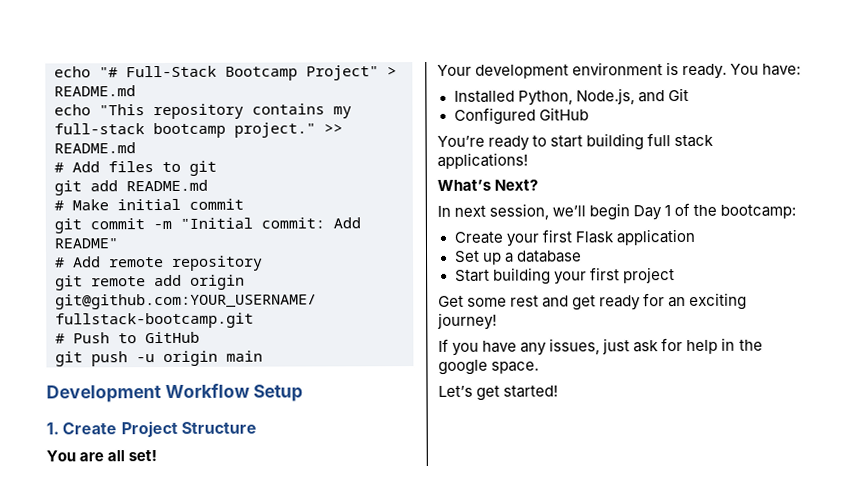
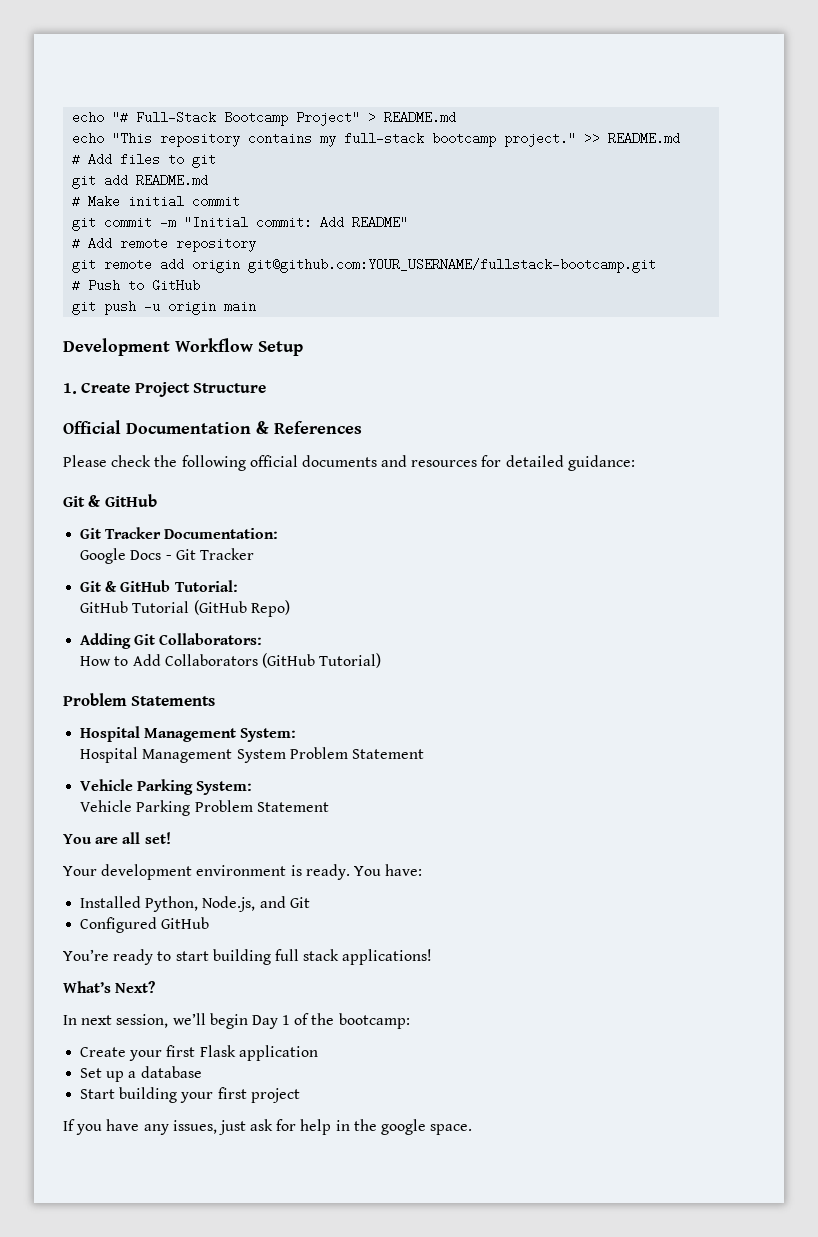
+ Official Documentation & References
+ Please check the following official documents and resources for detailed guidance:
+ Git & GitHub
+ Git Tracker Documentation:
+ Google Docs - Git Tracker
+ Git & GitHub Tutorial:
+ GitHub Tutorial (GitHub Repo)
+ Adding Git Collaborators:
+ How to Add Collaborators (GitHub Tutorial)
+ Problem Statements
+ Hospital Management System:
+ Hospital Management System Problem Statement
+ Vehicle Parking System:
+ Vehicle Parking Problem Statement
- Get some rest and get ready for an exciting journey!
- Let’s get started!

